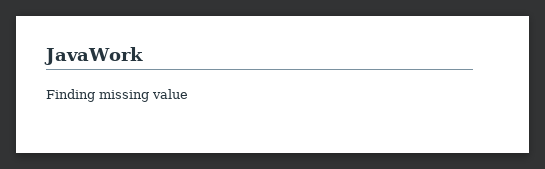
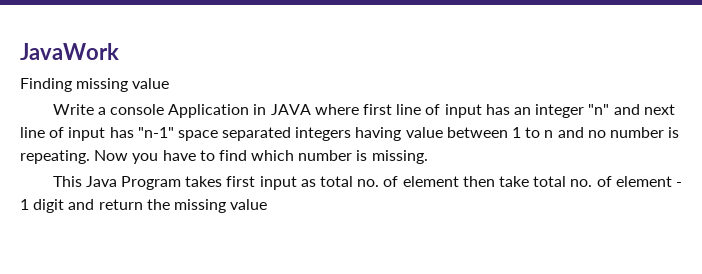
+ Write a console Application in JAVA where first line of input has an integer "n" and next line of input has "n-1" space separated integers having value between 1 to n and no number is repeating. Now you have to find which number is missing.
+ This Java Program takes first input as total no. of element then take total no. of element - 1 digit and return the missing value

